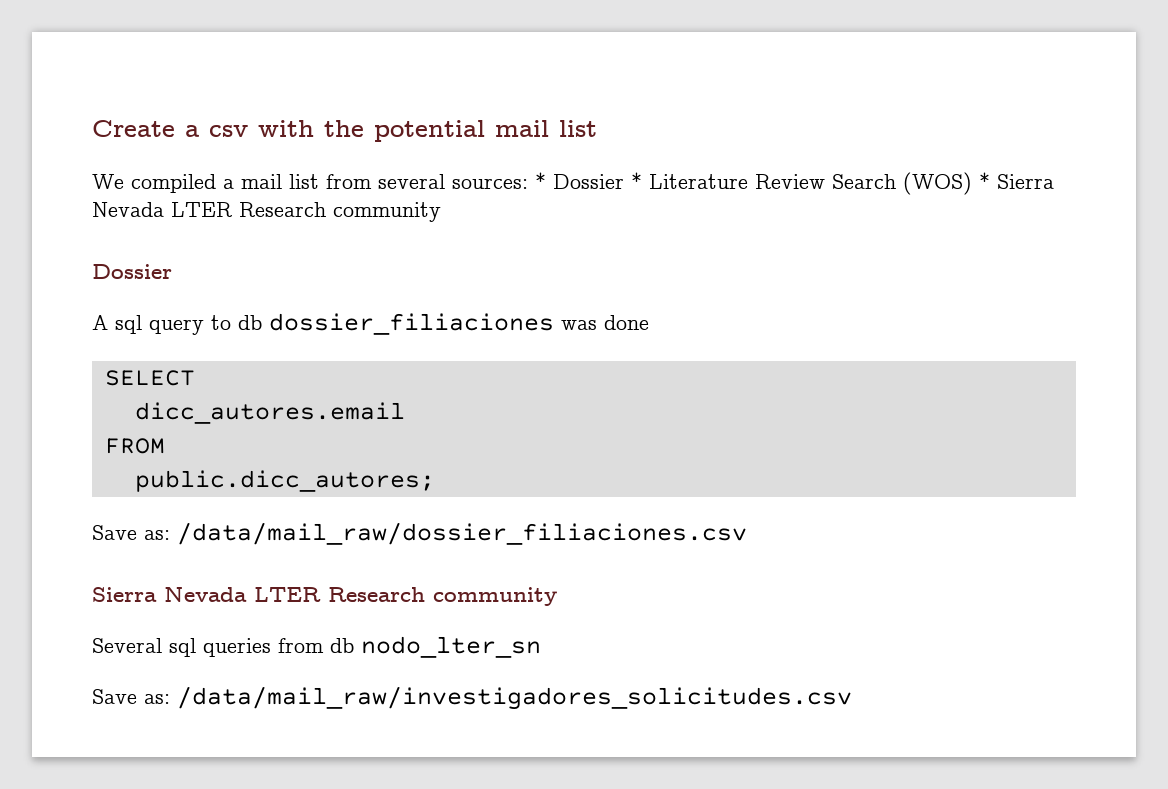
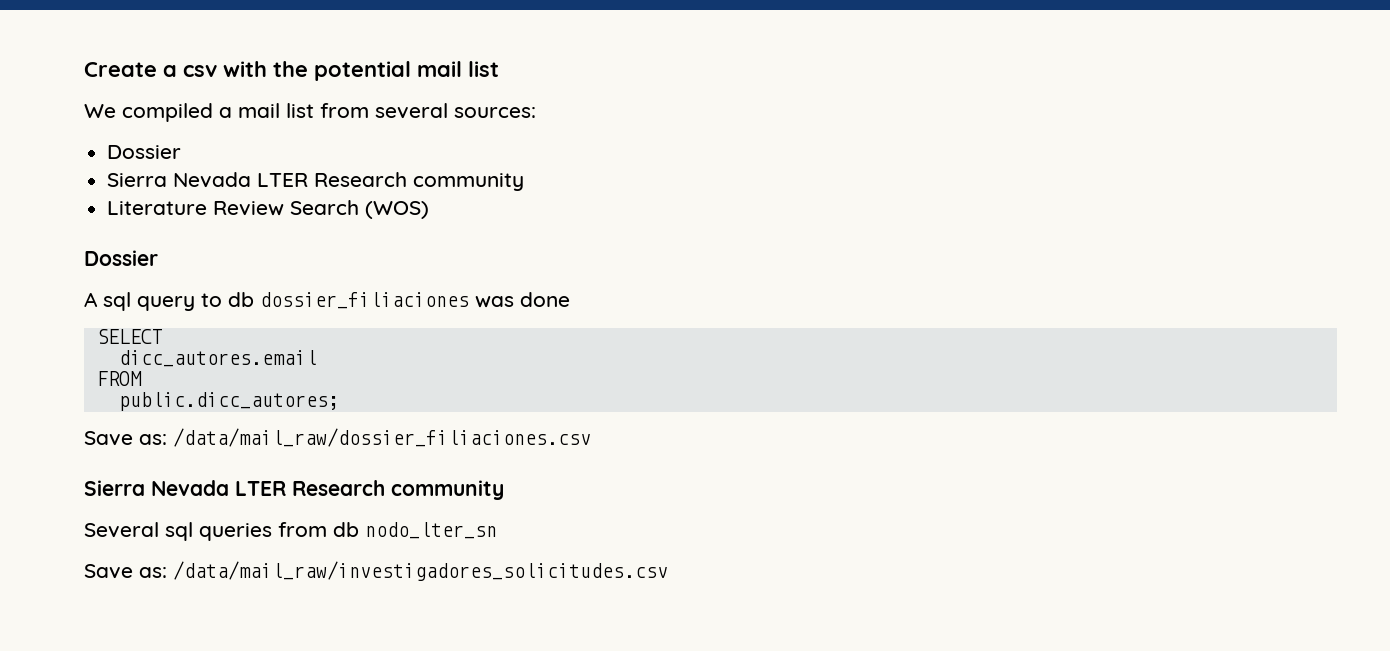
- We compiled a mail list from several sources: * Dossier * Literature Review Search (WOS) * Sierra Nevada LTER Research community
+ We compiled a mail list from several sources:
+ Dossier
+ Sierra Nevada LTER Research community
+ Literature Review Search (WOS)

